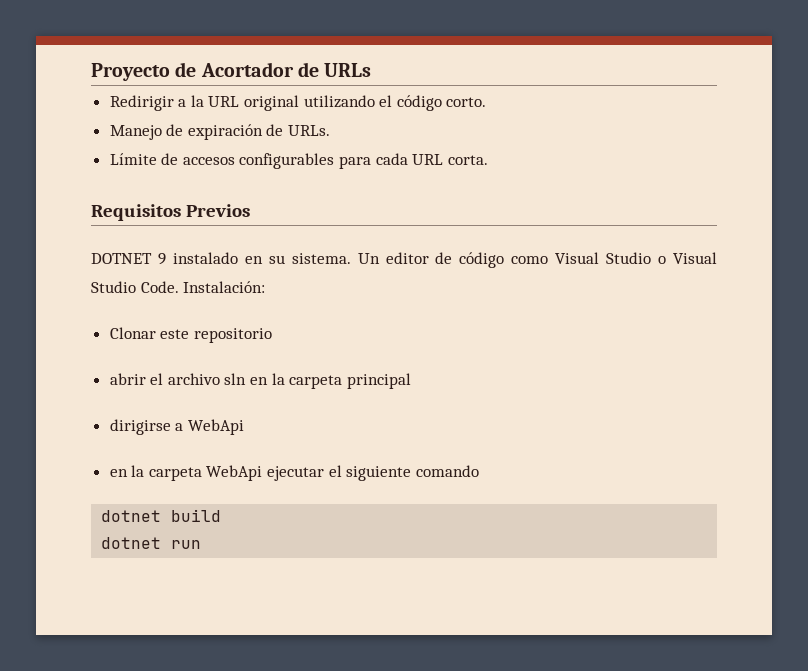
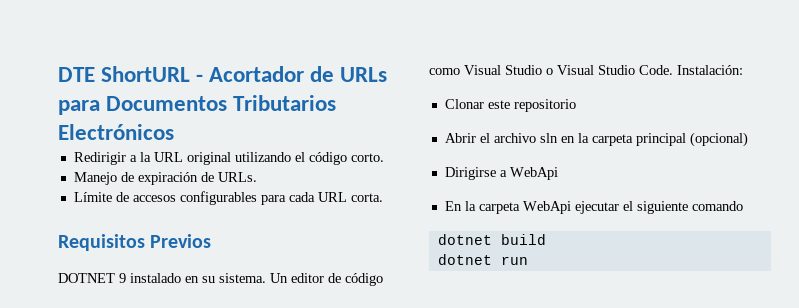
- Proyecto de Acortador de URLs
+ DTE ShortURL - Acortador de URLs para Documentos Tributarios Electrónicos
- abrir el archivo sln en la carpeta principal
- dirigirse a WebApi
+ Abrir el archivo sln en la carpeta principal (opcional)
+ Dirigirse a WebApi
- en la carpeta WebApi ejecutar el siguiente comando
+ En la carpeta WebApi ejecutar el siguiente comando

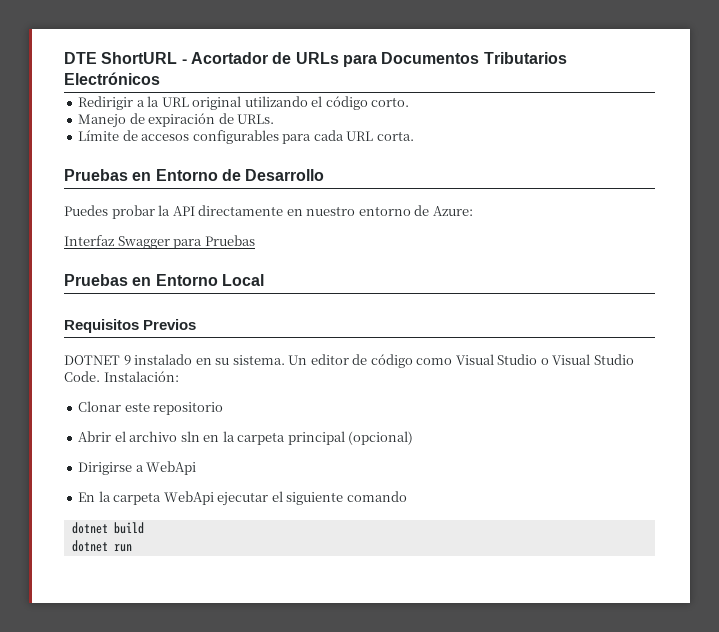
+ Pruebas en Entorno de Desarrollo
+ Puedes probar la API directamente en nuestro entorno de Azure:
+ Interfaz Swagger para Pruebas
+ Pruebas en Entorno Local

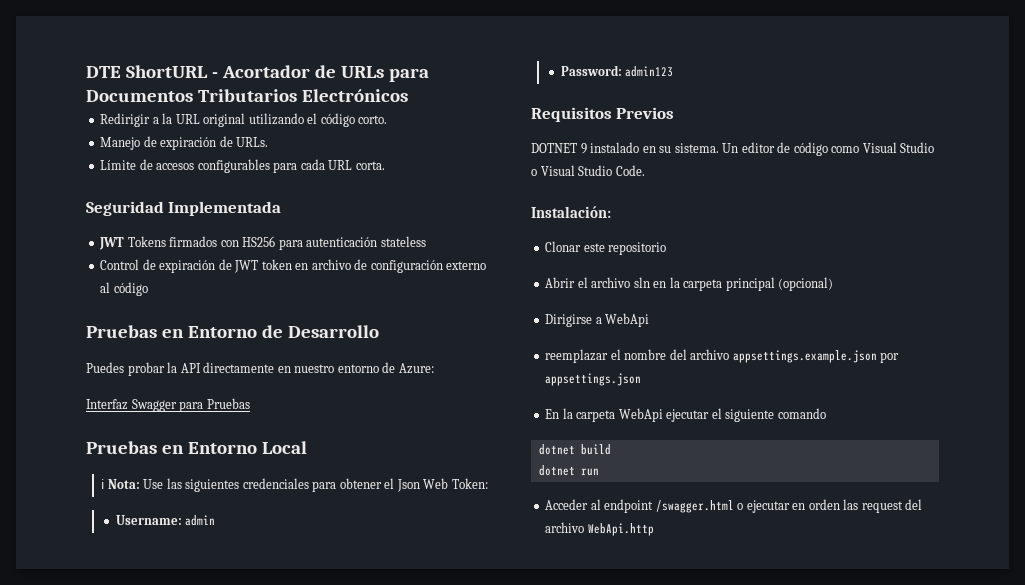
+ Seguridad Implementada
+ JWT Tokens firmados con HS256 para autenticación stateless
+ Control de expiración de JWT token en archivo de configuración externo al código
+ ℹ Nota: Use las siguientes credenciales para obtener el Json Web Token:
+ Username: admin
+ Password: admin123
- Un editor de código como Visual Studio o Visual Studio Code. Instalación:
+ Un editor de código como Visual Studio o Visual Studio Code.
+ Instalación:
+ reemplazar el nombre del archivo appsettings.example.json por appsettings.json
+ Acceder al endpoint /swagger.html o ejecutar en orden las request del archivo WebApi.http

